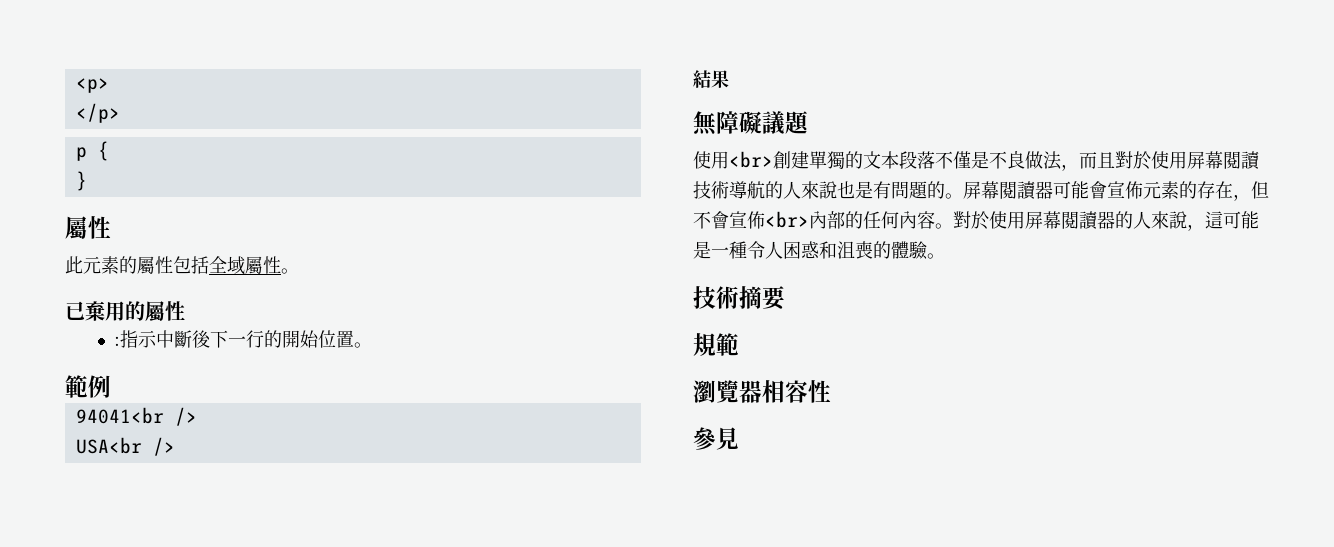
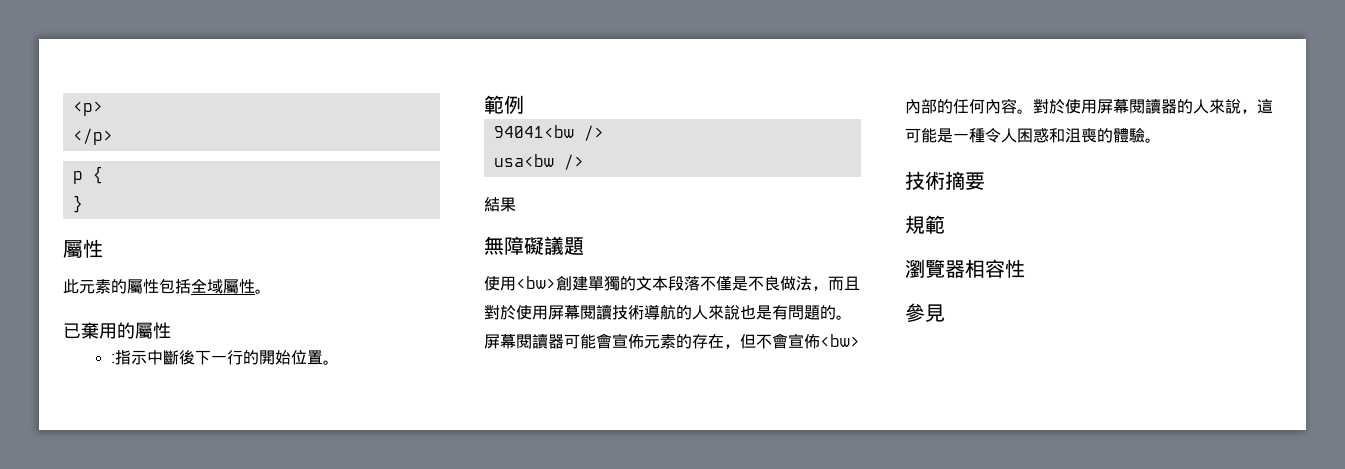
- 94041<br />
- USA<br />
+ 94041<bw />
+ usa<bw />
- 使用<br>創建單獨的文本段落不僅是不良做法，而且對於使用屏幕閱讀技術導航的人來說也是有問題的。
+ 使用<bw>創建單獨的文本段落不僅是不良做法，而且對於使用屏幕閱讀技術導航的人來說也是有問題的。
- 屏幕閱讀器可能會宣佈元素的存在，但不會宣佈<br>內部的任何內容。
+ 屏幕閱讀器可能會宣佈元素的存在，但不會宣佈<bw>內部的任何內容。

